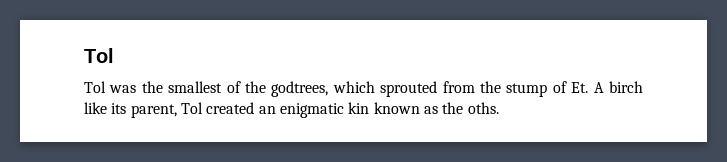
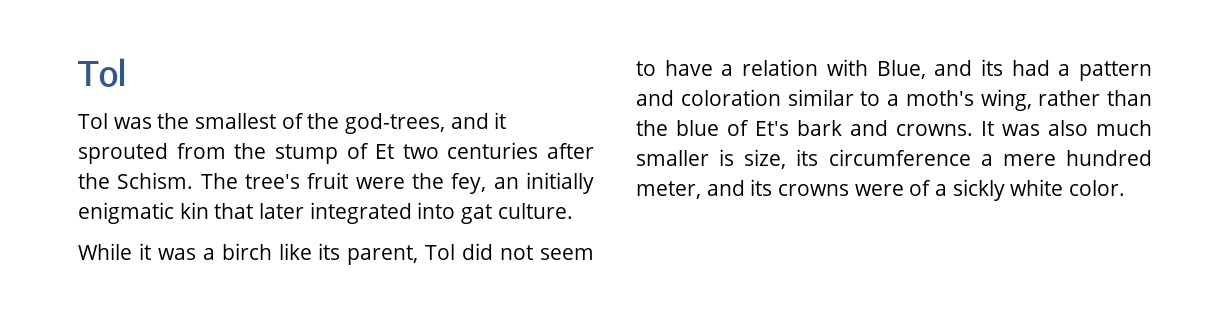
- Tol was the smallest of the godtrees, which sprouted from the stump of Et. A birch like its parent, Tol created an enigmatic kin known as the oths.
+ Tol was the smallest of the god-trees, and it sprouted from the stump of Et two centuries after the Schism. The tree's fruit were the fey, an initially enigmatic kin that later integrated into gat culture.
+ While it was a birch like its parent, Tol did not seem to have a relation with Blue, and its had a pattern and coloration similar to a moth's wing, rather than the blue of Et's bark and crowns. It was also much smaller is size, its circumference a mere hundred meter, and its crowns were of a sickly white color.

